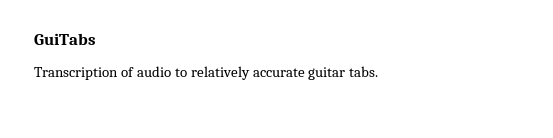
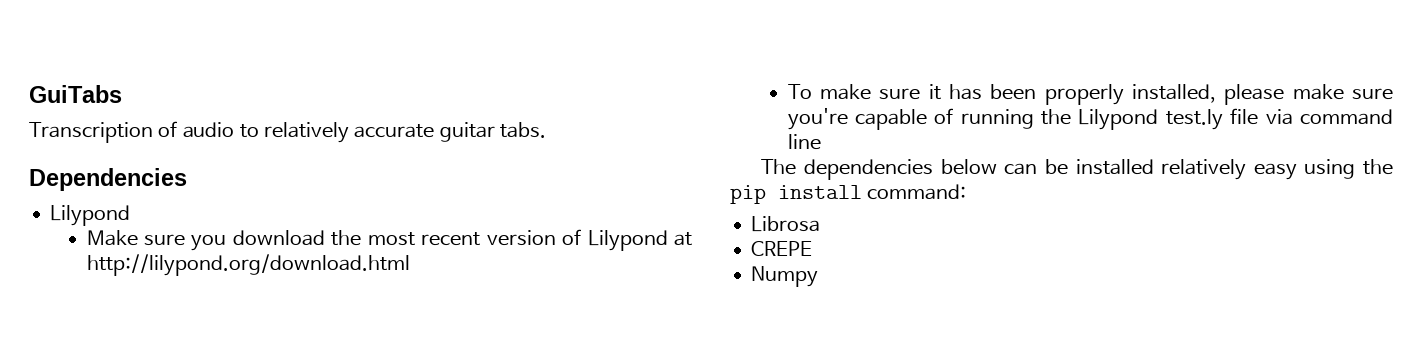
+ Dependencies
+ Lilypond
+ Make sure you download the most recent version of Lilypond at http://lilypond.org/download.html
+ To make sure it has been properly installed, please make sure you're capable of running the Lilypond test.ly file via command line
+ The dependencies below can be installed relatively easy using the pip install command:
+ Librosa
+ CREPE
+ Numpy

